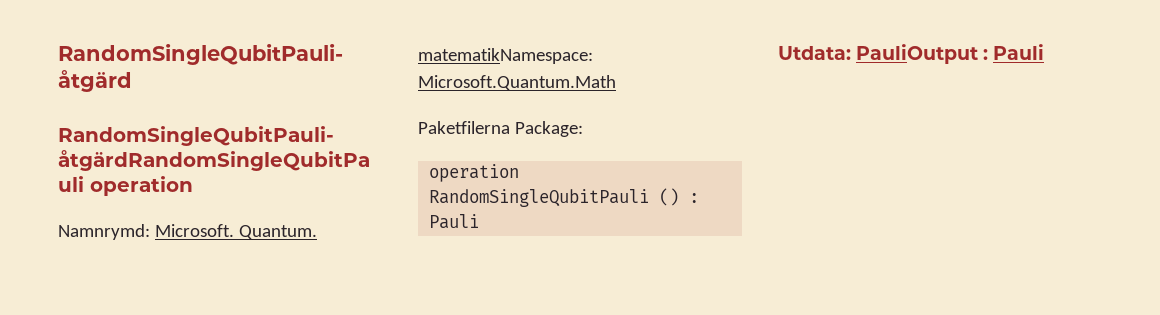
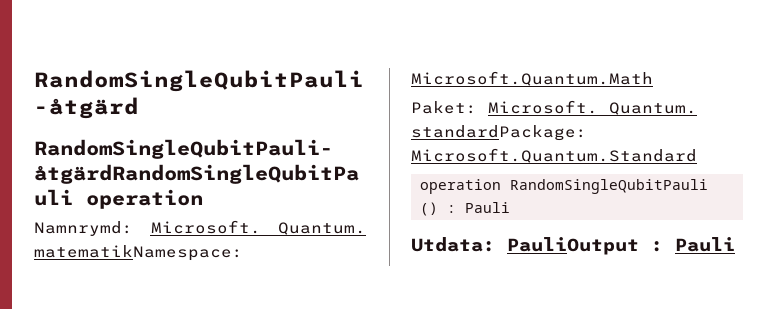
- Paketfilerna Package:
+ Paket: Microsoft. Quantum. standardPackage: Microsoft.Quantum.Standard

